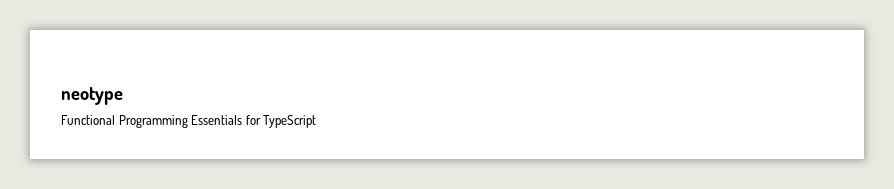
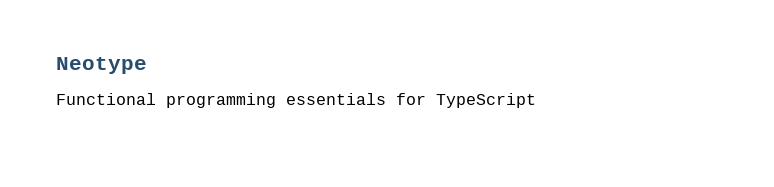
- neotype
+ Neotype
- Functional Programming Essentials for TypeScript
+ Functional programming essentials for TypeScript

